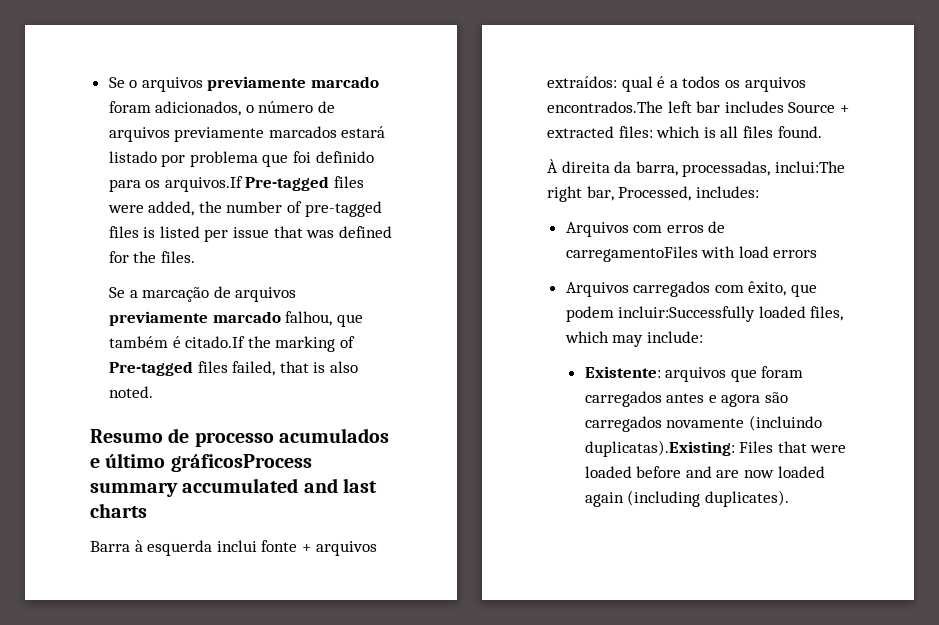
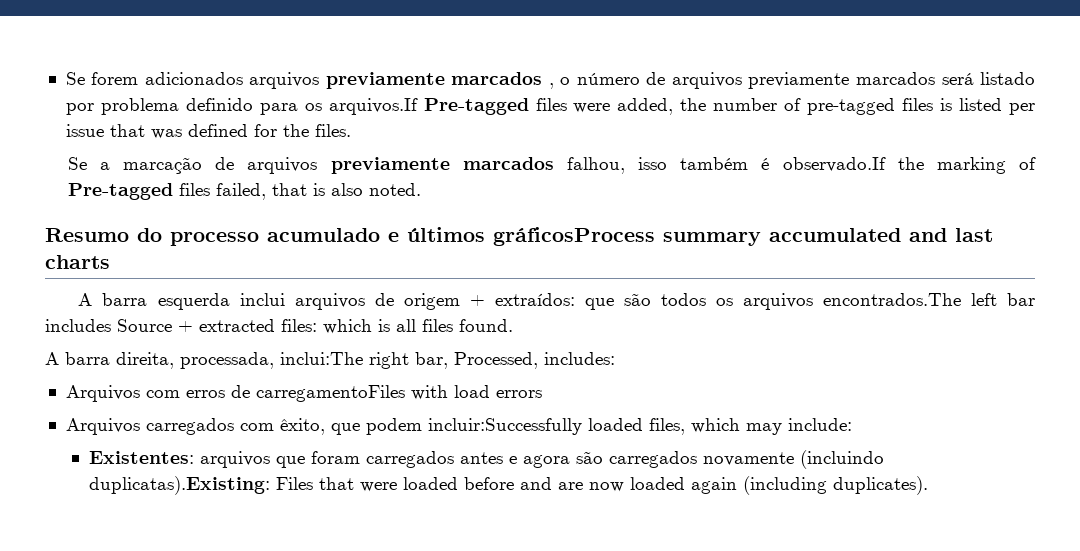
- Se o arquivos previamente marcado foram adicionados, o número de arquivos previamente marcados estará listado por problema que foi definido para os arquivos.If Pre-tagged files were added, the number of pre-tagged files is listed per issue that was defined for the files.
+ Se forem adicionados arquivos previamente marcados , o número de arquivos previamente marcados será listado por problema definido para os arquivos.If Pre-tagged files were added, the number of pre-tagged files is listed per issue that was defined for the files.
- Se a marcação de arquivos previamente marcado falhou, que também é citado.If the marking of Pre-tagged files failed, that is also noted.
+ Se a marcação de arquivos previamente marcados falhou, isso também é observado.If the marking of Pre-tagged files failed, that is also noted.
- Resumo de processo acumulados e último gráficosProcess summary accumulated and last charts
+ Resumo do processo acumulado e últimos gráficosProcess summary accumulated and last charts
- Barra à esquerda inclui fonte + arquivos extraídos: qual é a todos os arquivos encontrados.The left bar includes Source + extracted files: which is all files found.
+ A barra esquerda inclui arquivos de origem + extraídos: que são todos os arquivos encontrados.The left bar includes Source + extracted files: which is all files found.
- À direita da barra, processadas, inclui:The right bar, Processed, includes:
+ A barra direita, processada, inclui:The right bar, Processed, includes:
- Existente: arquivos que foram carregados antes e agora são carregados novamente (incluindo duplicatas).Existing: Files that were loaded before and are now loaded again (including duplicates).
+ Existentes: arquivos que foram carregados antes e agora são carregados novamente (incluindo duplicatas).Existing: Files that were loaded before and are now loaded again (including duplicates).

